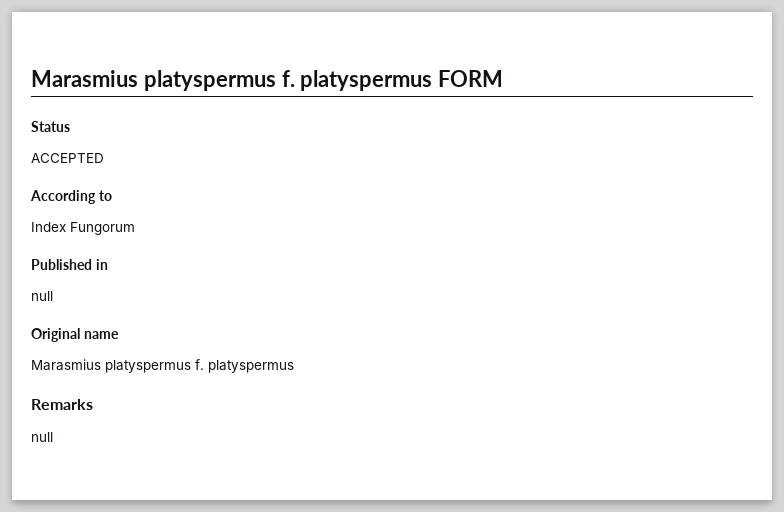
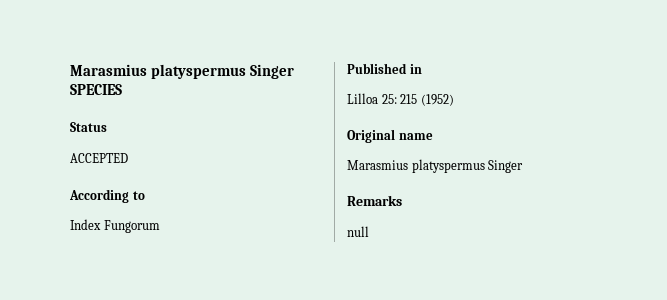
- Marasmius platyspermus f. platyspermus FORM
+ Marasmius platyspermus Singer SPECIES
  Published in
- null
+ Lilloa 25: 215 (1952)
  Original name
- Marasmius platyspermus f. platyspermus
+ Marasmius platyspermus Singer

